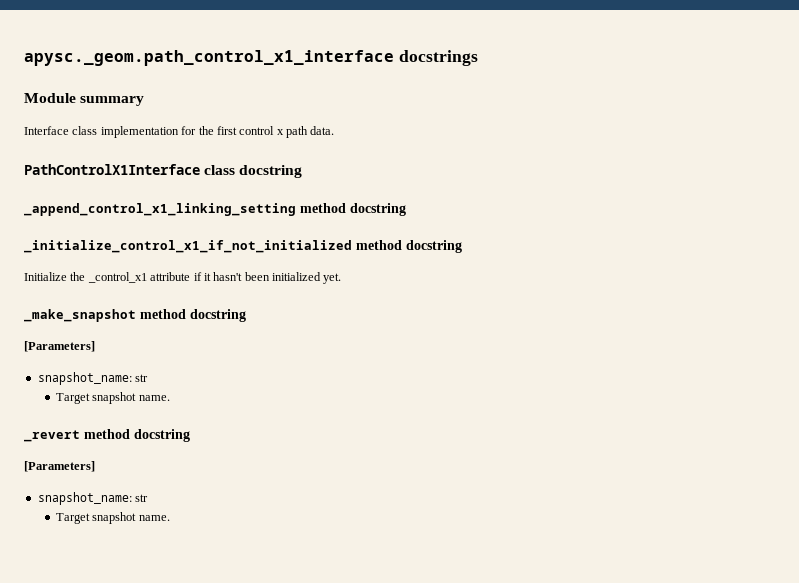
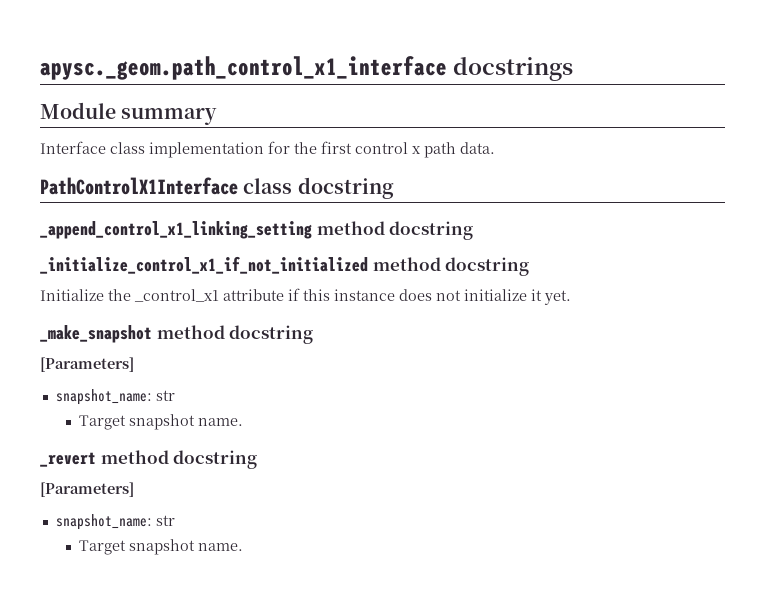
- Initialize the _control_x1 attribute if it hasn't been initialized yet.
+ Initialize the _control_x1 attribute if this instance does not initialize it yet.

